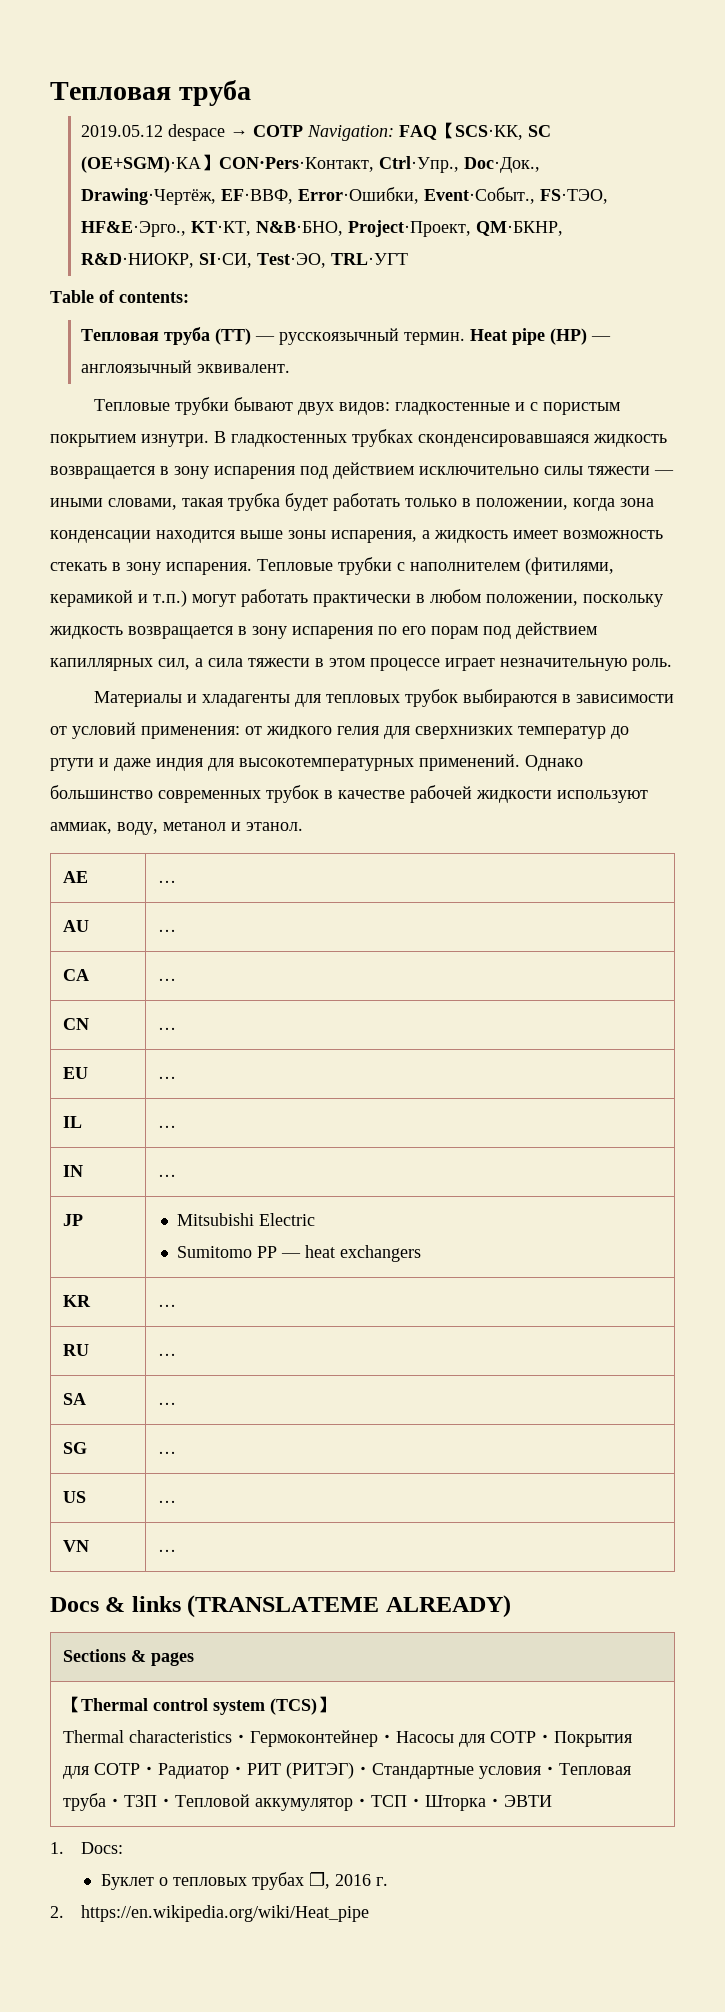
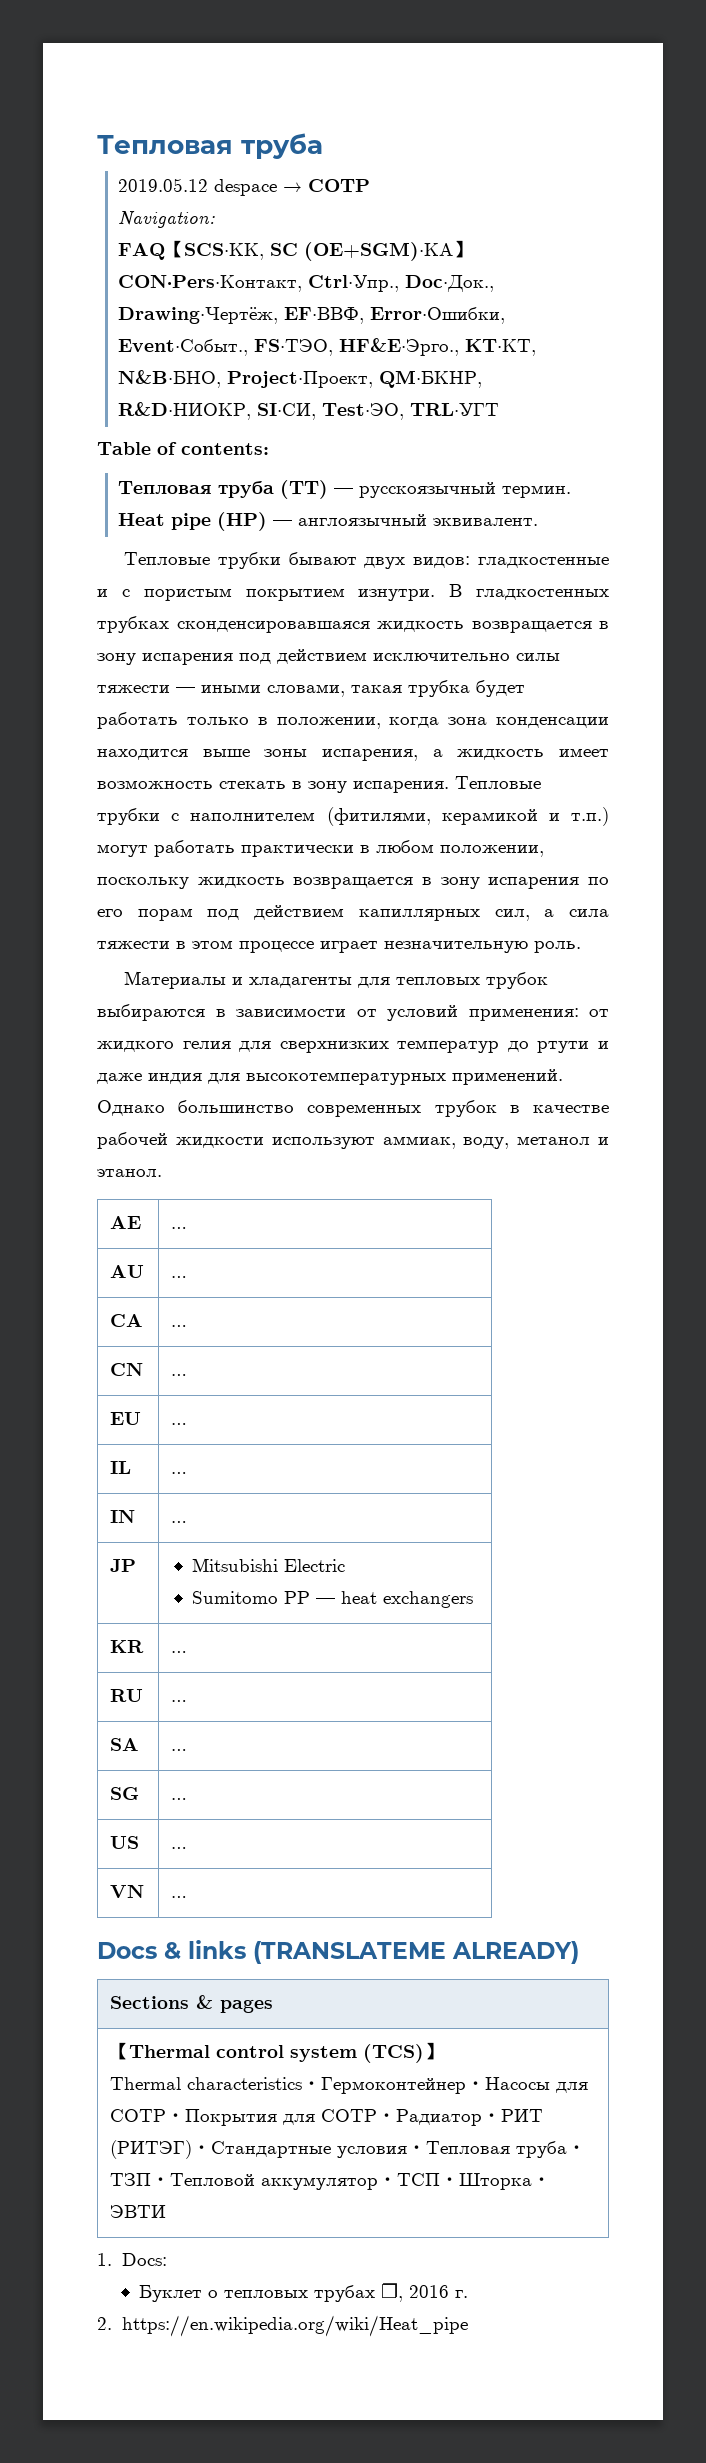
- 2019.05.12 despace → СОТР Navigation: FAQ【SCS·КК, SC (OE+SGM)·КА】CON·Pers·Контакт, Ctrl·Упр., Doc·Док., Drawing·Чертёж, EF·ВВФ, Error·Ошибки, Event·Событ., FS·ТЭО, HF&E·Эрго., KT·КТ, N&B·БНО, Project·Проект, QM·БКНР, R&D·НИОКР, SI·СИ, Test·ЭО, TRL·УГТ
+ 2019.05.12 despace → СОТР
+ Navigation:
+ FAQ【SCS·КК, SC (OE+SGM)·КА】CON·Pers·Контакт, Ctrl·Упр., Doc·Док., Drawing·Чертёж, EF·ВВФ, Error·Ошибки, Event·Событ., FS·ТЭО, HF&E·Эрго., KT·КТ, N&B·БНО, Project·Проект, QM·БКНР, R&D·НИОКР, SI·СИ, Test·ЭО, TRL·УГТ

